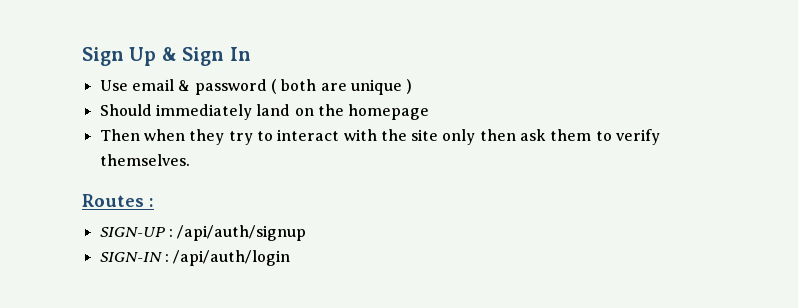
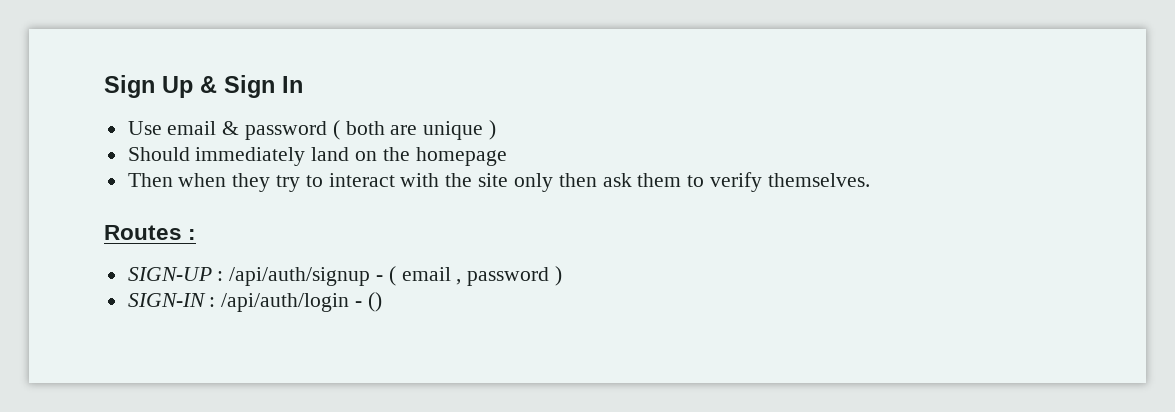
- SIGN-UP : /api/auth/signup
+ SIGN-UP : /api/auth/signup - ( email , password )
- SIGN-IN : /api/auth/login
+ SIGN-IN : /api/auth/login - ()

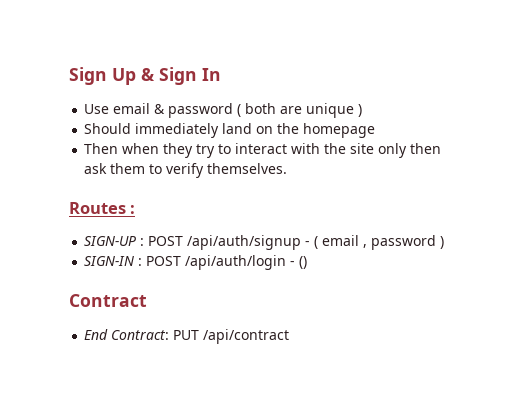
- SIGN-UP : /api/auth/signup - ( email , password )
+ SIGN-UP : POST /api/auth/signup - ( email , password )
- SIGN-IN : /api/auth/login - ()
+ SIGN-IN : POST /api/auth/login - ()
+ Contract
+ End Contract: PUT /api/contract

